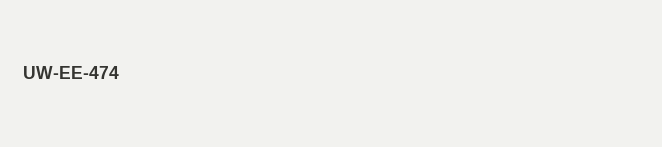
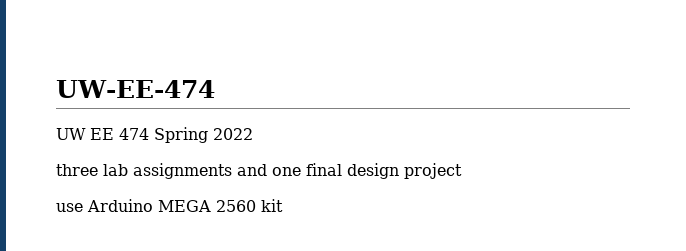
+ UW EE 474 Spring 2022
+ three lab assignments and one final design project
+ use Arduino MEGA 2560 kit

